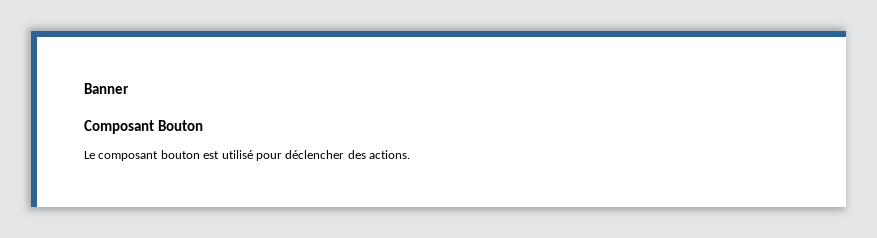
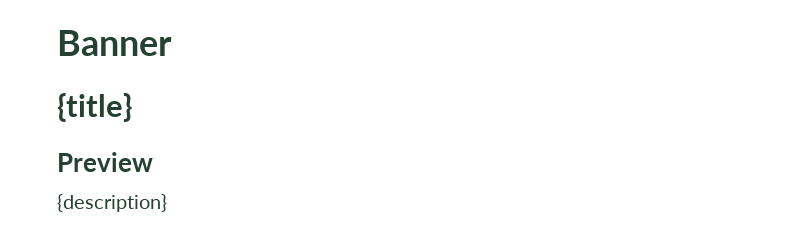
- Composant Bouton
- Le composant bouton est utilisé pour déclencher des actions.
+ {title}
+ Preview
+ {description}

